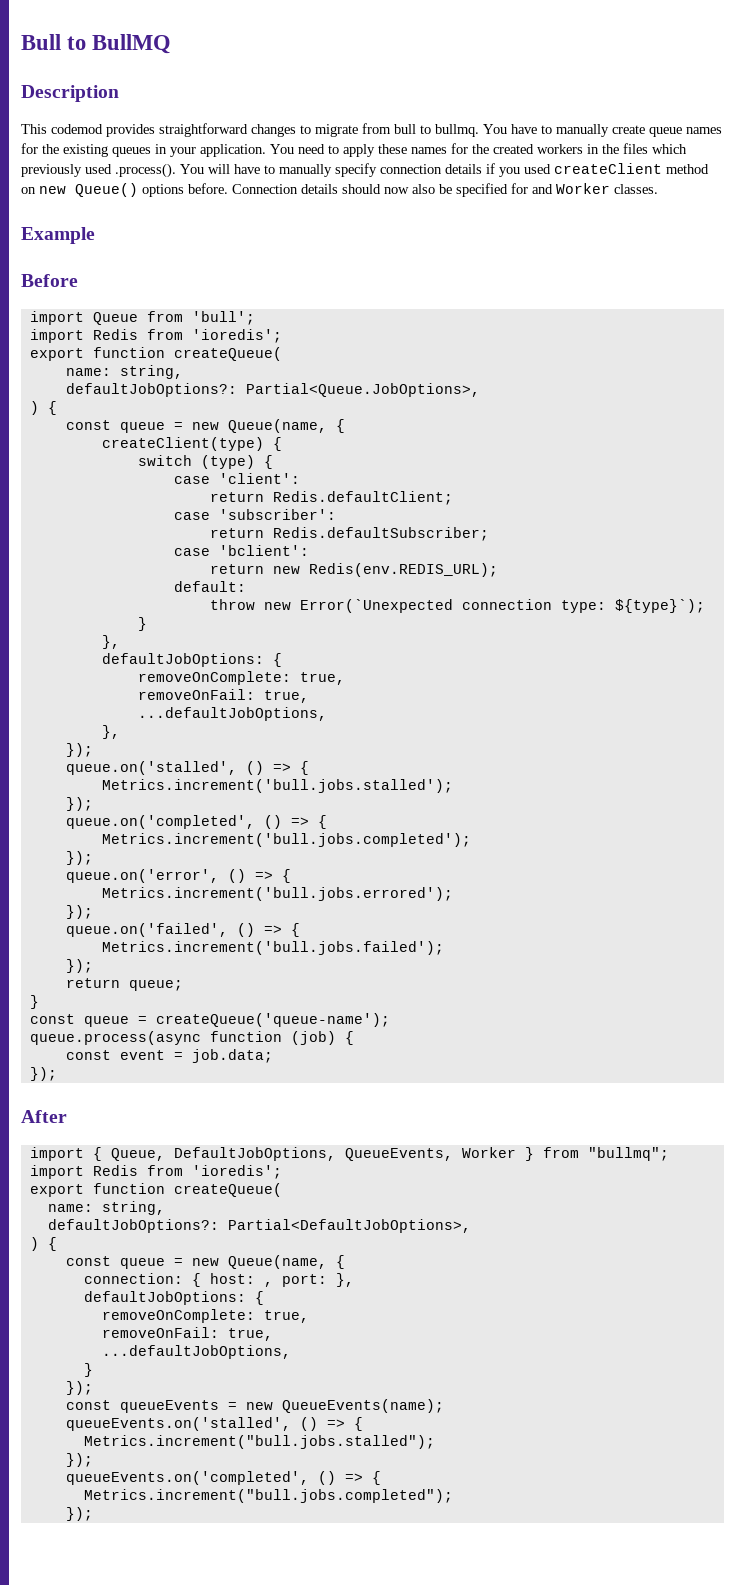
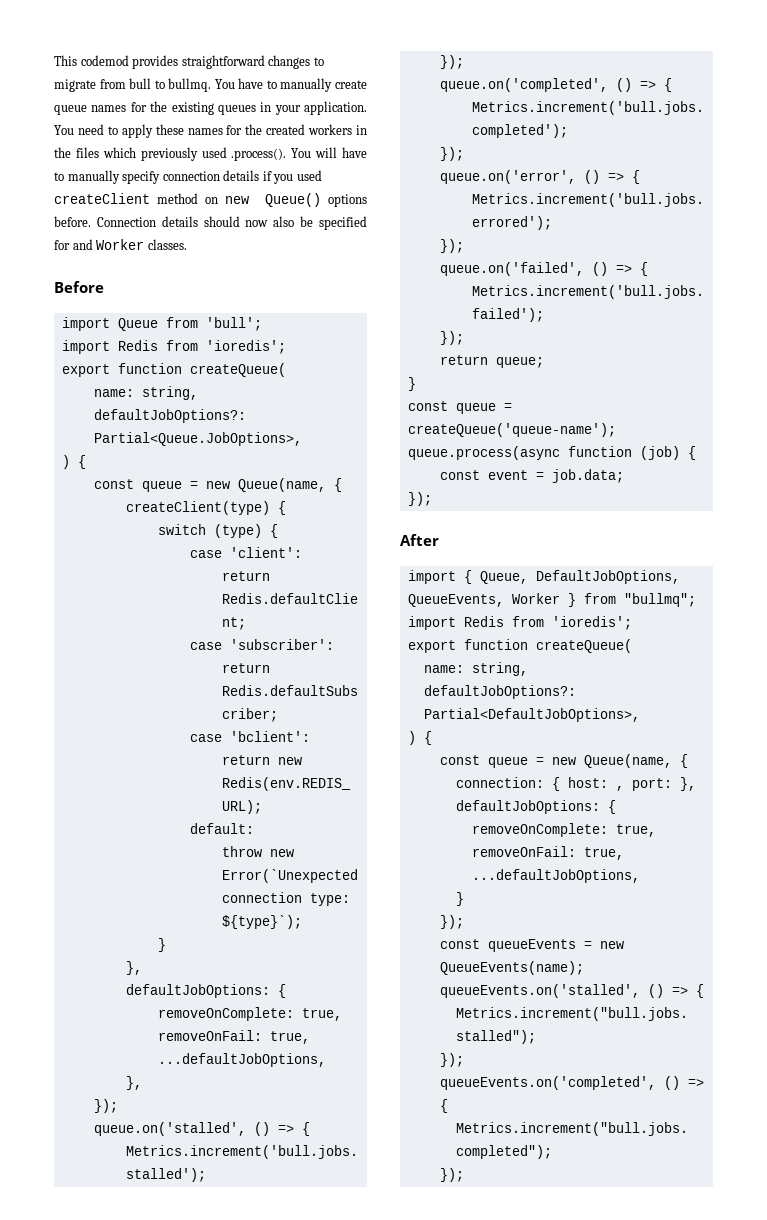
- Bull to BullMQ
- Description
- Example

